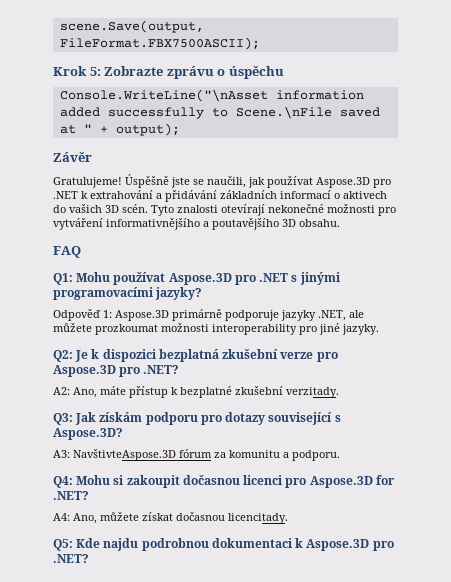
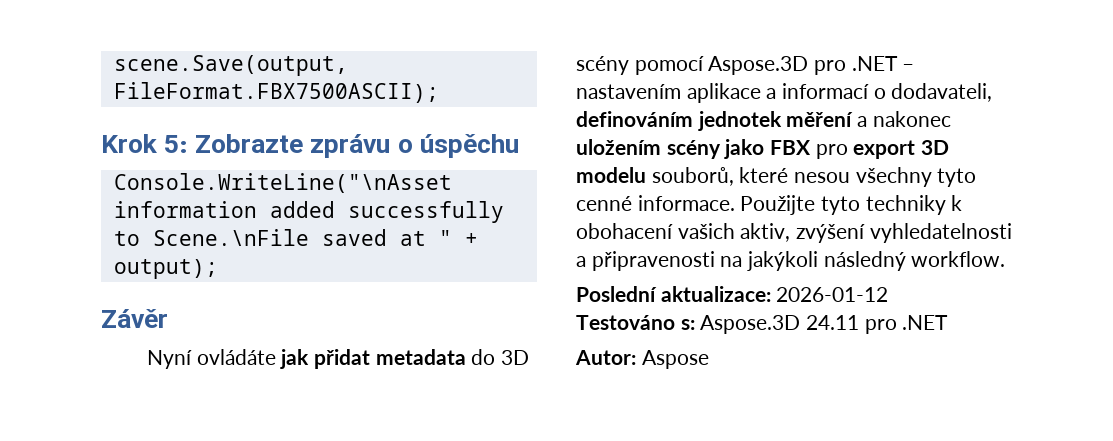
- Gratulujeme! Úspěšně jste se naučili, jak používat Aspose.3D pro .NET k extrahování a přidávání základních informací o aktivech do vašich 3D scén. Tyto znalosti otevírají nekonečné možnosti pro vytváření informativnějšího a poutavějšího 3D obsahu.
- FAQ
- Q1: Mohu používat Aspose.3D pro .NET s jinými programovacími jazyky?
- Odpověď 1: Aspose.3D primárně podporuje jazyky .NET, ale můžete prozkoumat možnosti interoperability pro jiné jazyky.
- Q2: Je k dispozici bezplatná zkušební verze pro Aspose.3D pro .NET?
- A2: Ano, máte přístup k bezplatné zkušební verzitady.
- Q3: Jak získám podporu pro dotazy související s Aspose.3D?
- A3: NavštivteAspose.3D fórum za komunitu a podporu.
- Q4: Mohu si zakoupit dočasnou licenci pro Aspose.3D for .NET?
- A4: Ano, můžete získat dočasnou licencitady.
- Q5: Kde najdu podrobnou dokumentaci k Aspose.3D pro .NET?
+ Nyní ovládáte jak přidat metadata do 3D scény pomocí Aspose.3D pro .NET – nastavením aplikace a informací o dodavateli, definováním jednotek měření a nakonec uložením scény jako FBX pro export 3D modelu souborů, které nesou všechny tyto cenné informace. Použijte tyto techniky k obohacení vašich aktiv, zvýšení vyhledatelnosti a připravenosti na jakýkoli následný workflow.
+ Poslední aktualizace: 2026-01-12
+ Testováno s: Aspose.3D 24.11 pro .NET
+ Autor: Aspose

